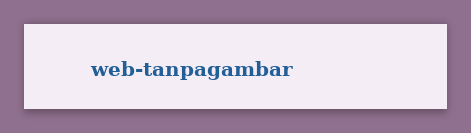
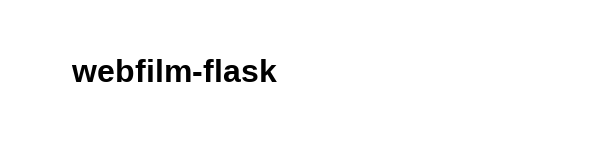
- web-tanpagambar
+ webfilm-flask

